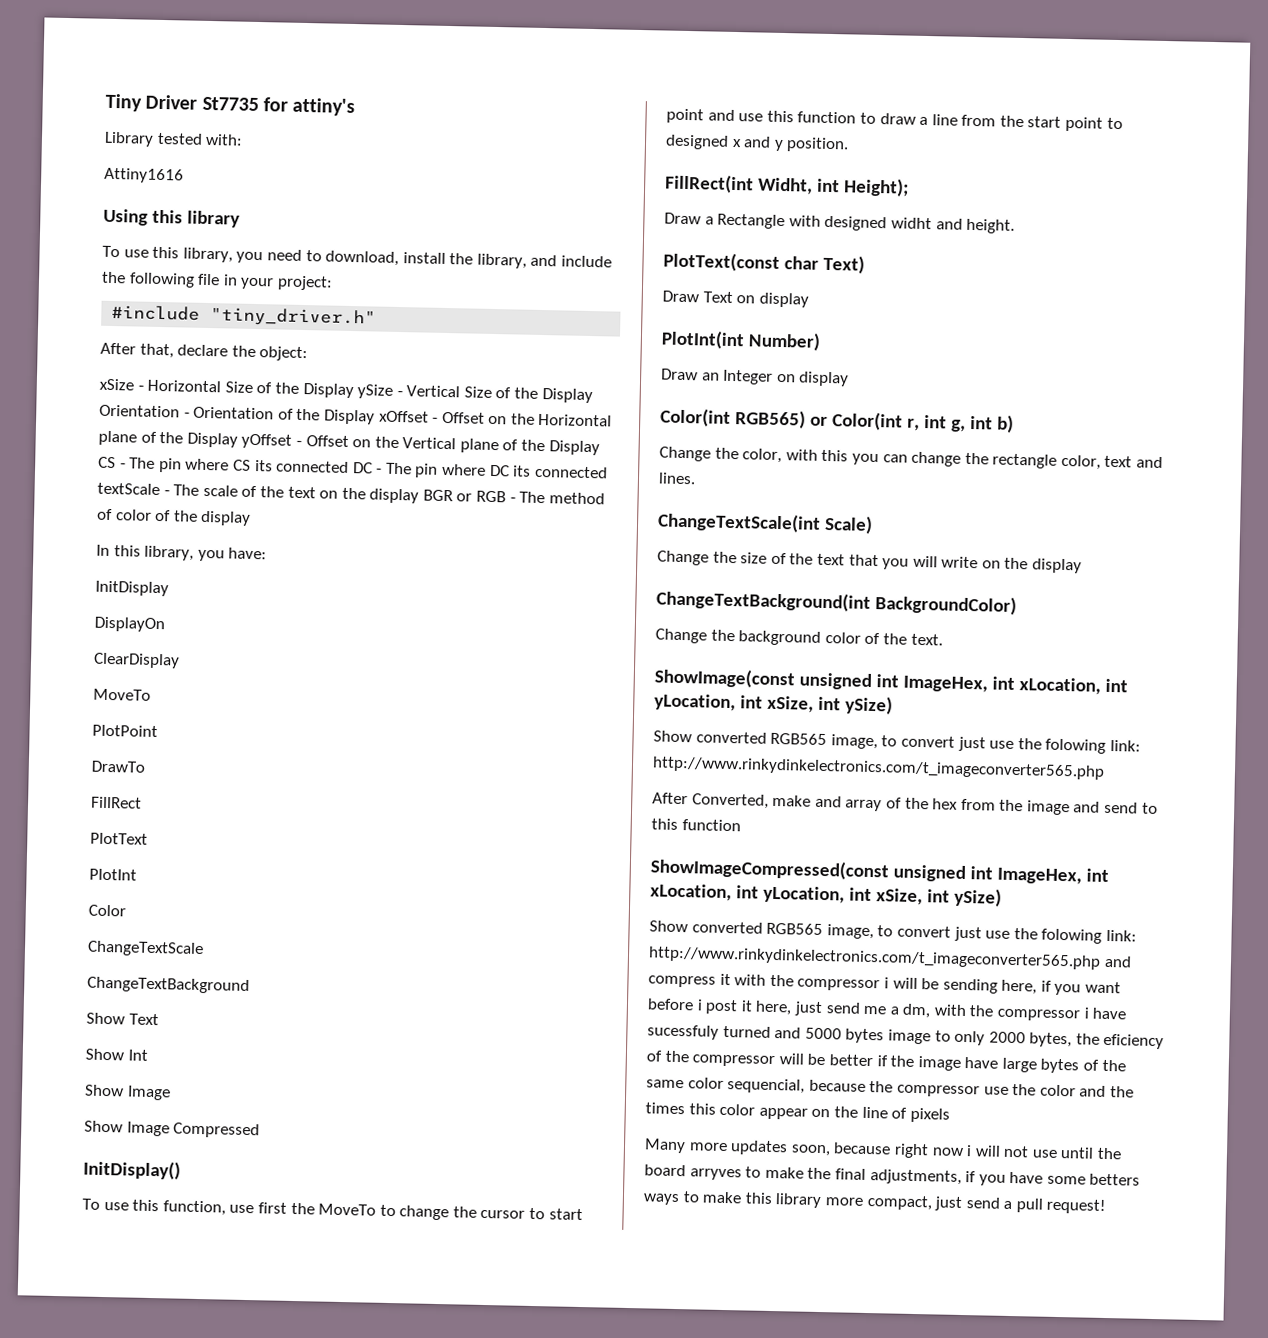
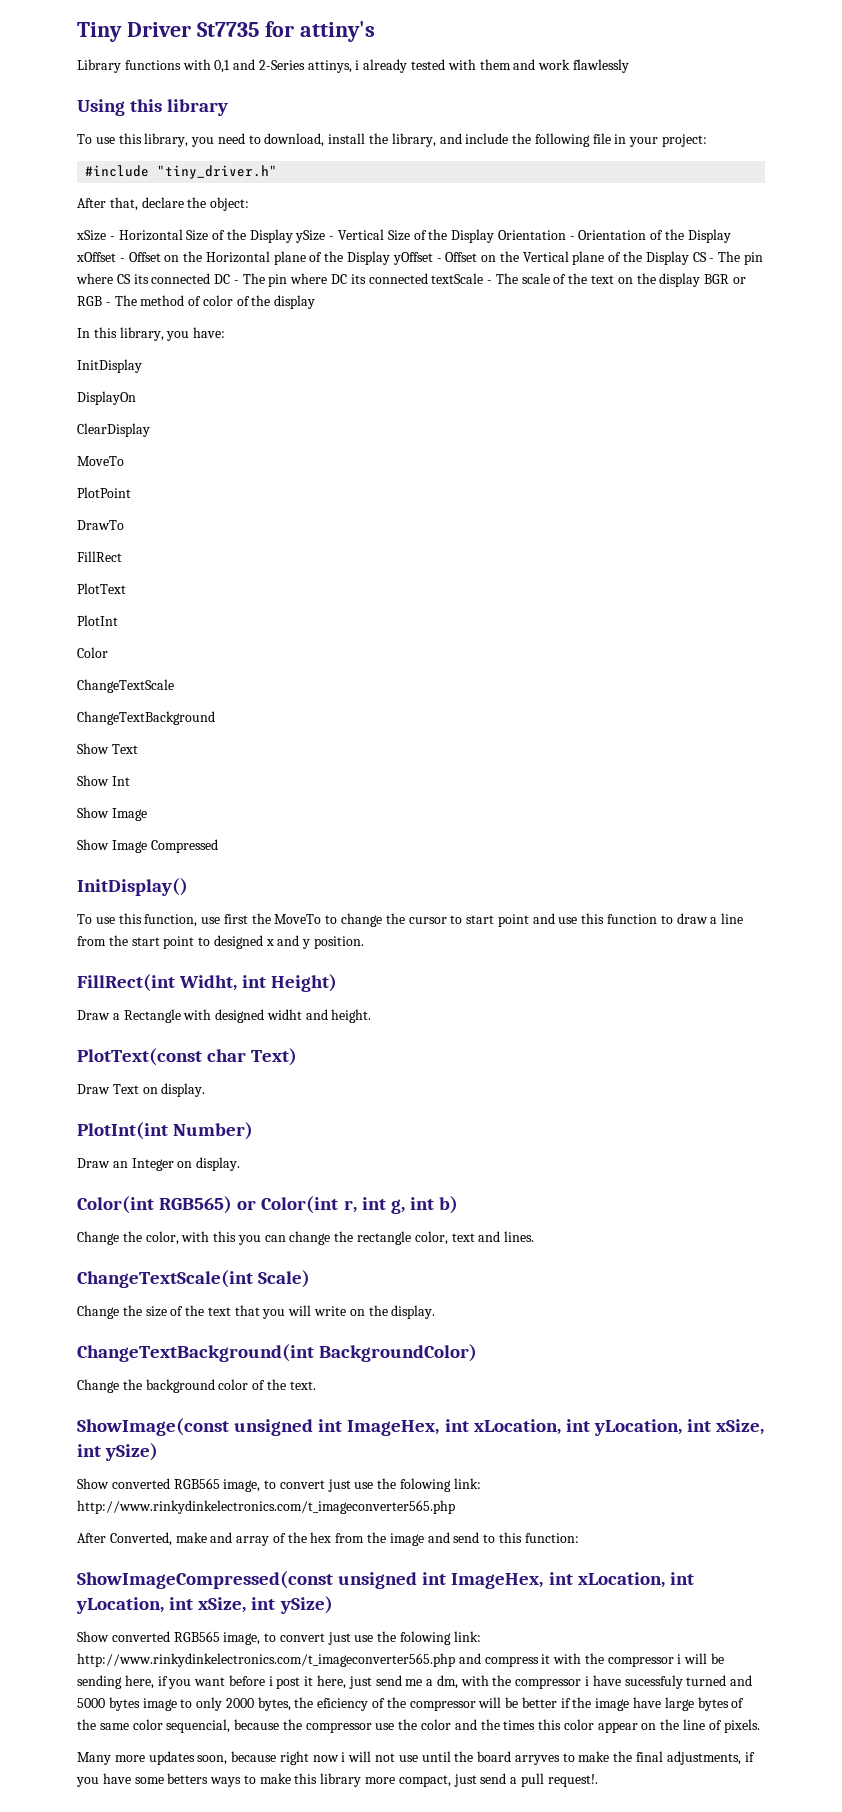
- Library tested with:
- Attiny1616
+ Library functions with 0,1 and 2-Series attinys, i already tested with them and work flawlessly
- FillRect(int Widht, int Height);
+ FillRect(int Widht, int Height)
- Draw Text on display
+ Draw Text on display.
- Draw an Integer on display
+ Draw an Integer on display.
- Change the size of the text that you will write on the display
+ Change the size of the text that you will write on the display.
- After Converted, make and array of the hex from the image and send to this function
+ After Converted, make and array of the hex from the image and send to this function:
- http://www.rinkydinkelectronics.com/t_imageconverter565.php and compress it with the compressor i will be sending here, if you want before i post it here, just send me a dm, with the compressor i have sucessfuly turned and 5000 bytes image to only 2000 bytes, the eficiency of the compressor will be better if the image have large bytes of the same color sequencial, because the compressor use the color and the times this color appear on the line of pixels
+ http://www.rinkydinkelectronics.com/t_imageconverter565.php and compress it with the compressor i will be sending here, if you want before i post it here, just send me a dm, with the compressor i have sucessfuly turned and 5000 bytes image to only 2000 bytes, the eficiency of the compressor will be better if the image have large bytes of the same color sequencial, because the compressor use the color and the times this color appear on the line of pixels.
- Many more updates soon, because right now i will not use until the board arryves to make the final adjustments, if you have some betters ways to make this library more compact, just send a pull request!
+ Many more updates soon, because right now i will not use until the board arryves to make the final adjustments, if you have some betters ways to make this library more compact, just send a pull request!.

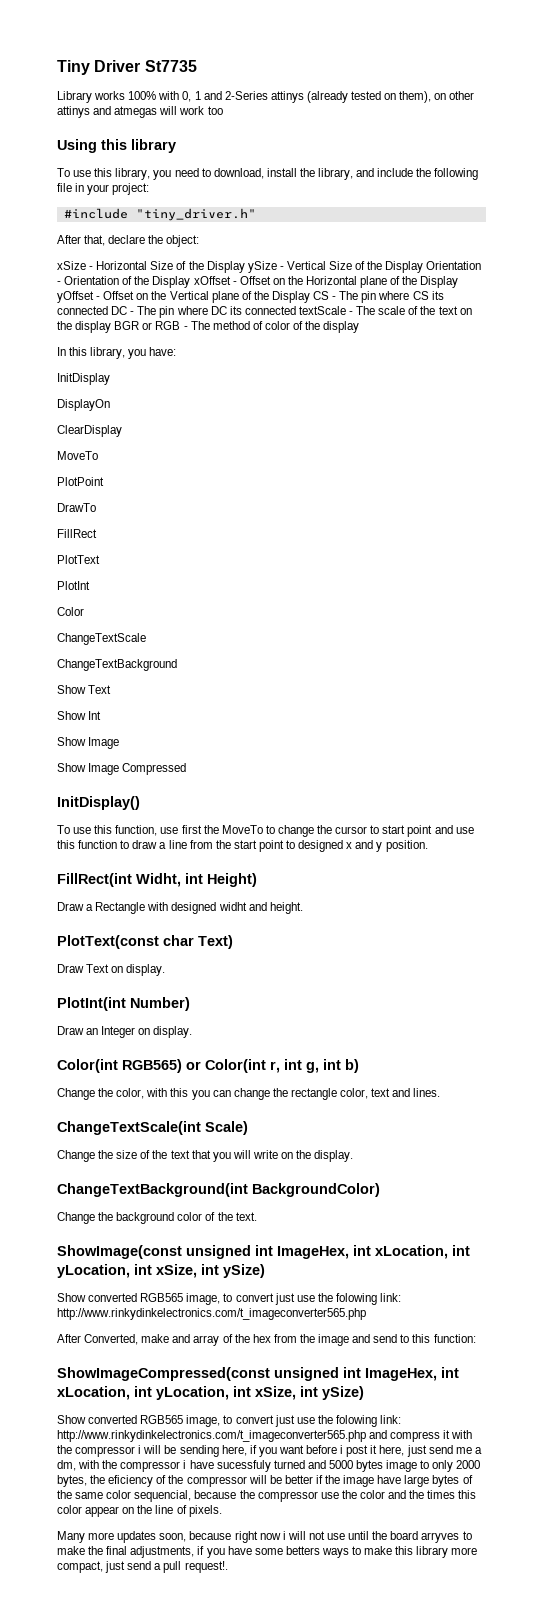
- Tiny Driver St7735 for attiny's
+ Tiny Driver St7735
- Library functions with 0,1 and 2-Series attinys, i already tested with them and work flawlessly
+ Library works 100% with 0, 1 and 2-Series attinys (already tested on them), on other attinys and atmegas will work too

